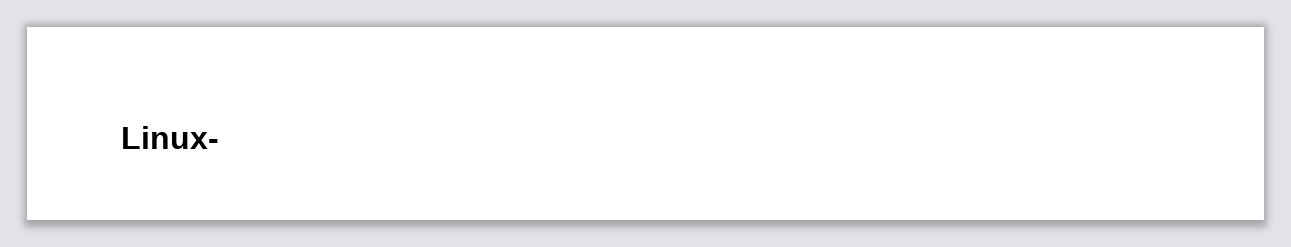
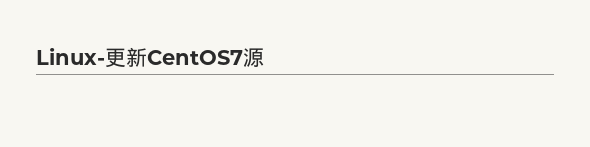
- Linux-
+ Linux-更新CentOS7源

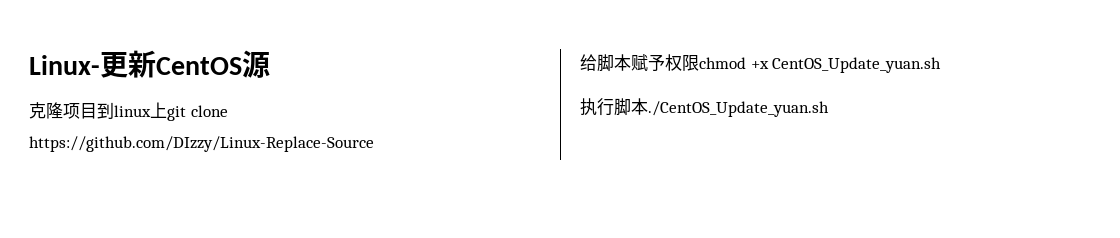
- Linux-更新CentOS7源
+ Linux-更新CentOS源
+ 克隆项目到linux上git clone https://github.com/DIzzy/Linux-Replace-Source
+ 给脚本赋予权限chmod +x CentOS_Update_yuan.sh
+ 执行脚本./CentOS_Update_yuan.sh

